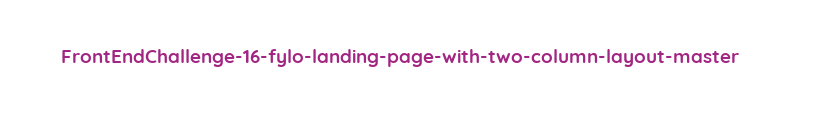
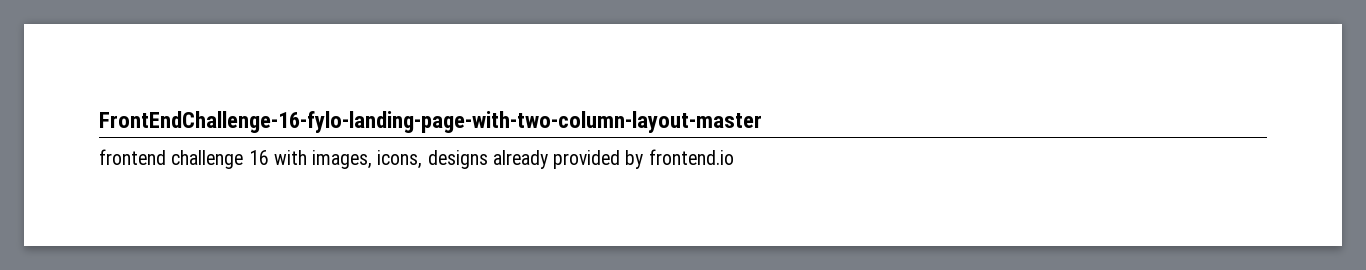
+ frontend challenge 16 with images, icons, designs already provided by frontend.io

